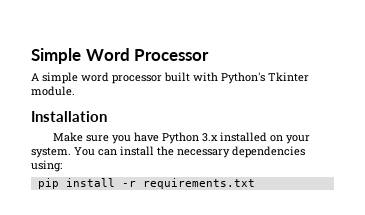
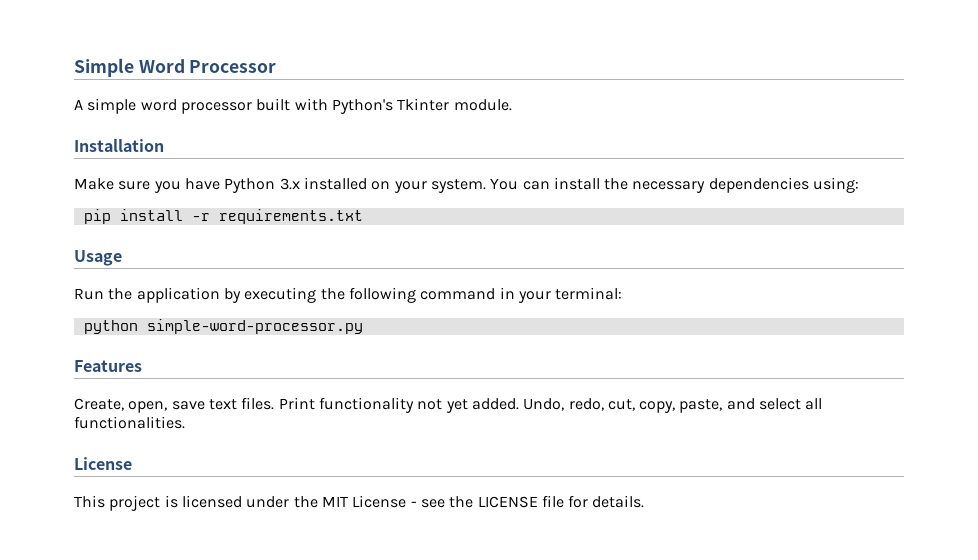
+ Usage
+ Run the application by executing the following command in your terminal:
+ python simple-word-processor.py
+ Features
+ Create, open, save text files. Print functionality not yet added. Undo, redo, cut, copy, paste, and select all functionalities.
+ License
+ This project is licensed under the MIT License - see the LICENSE file for details.

